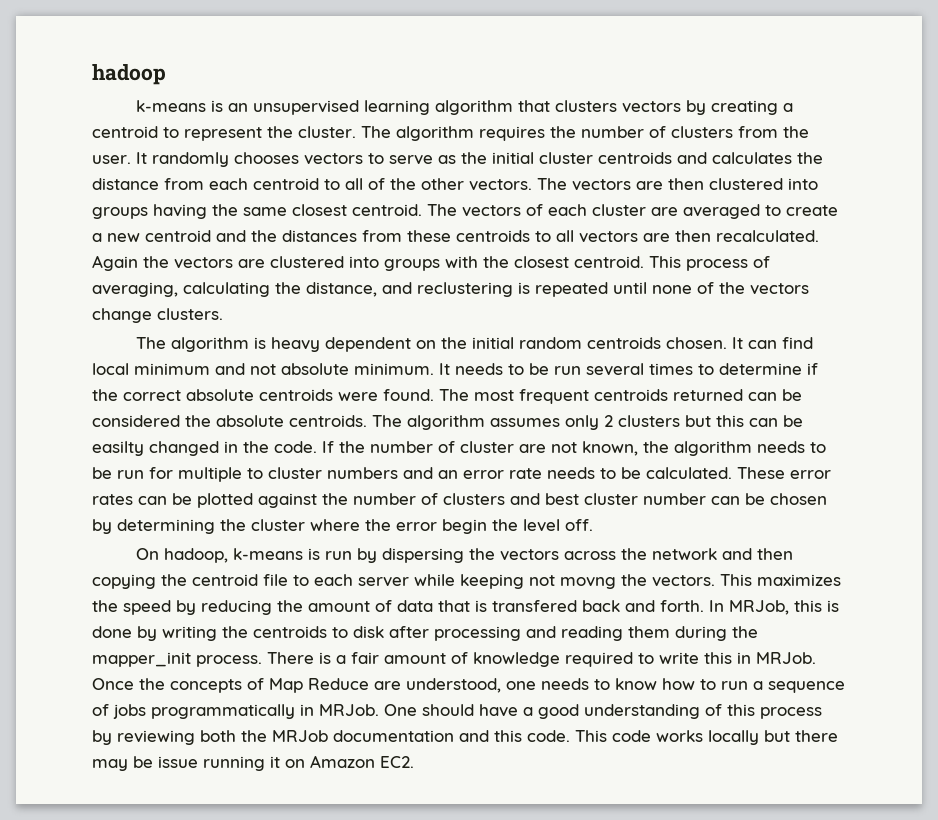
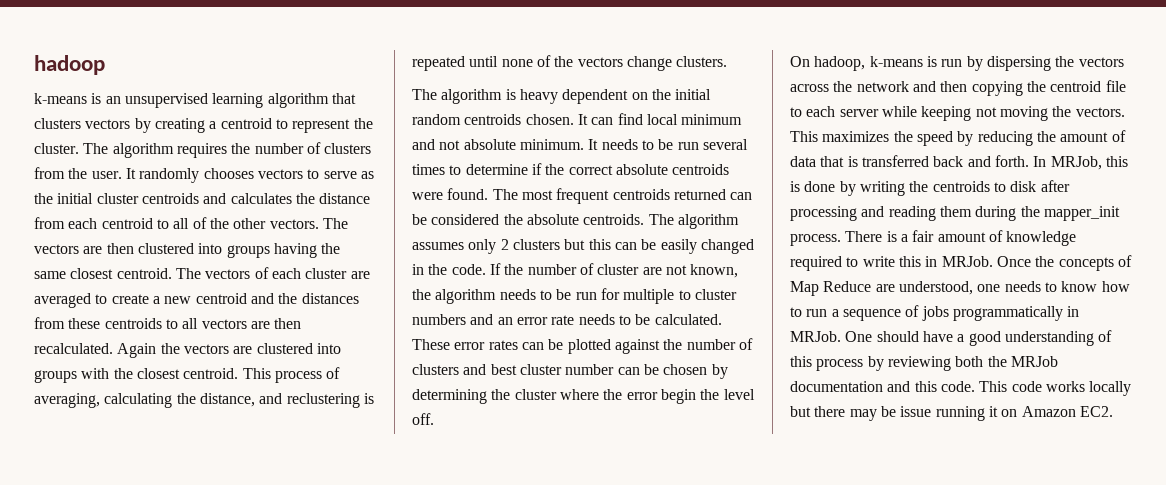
- The algorithm assumes only 2 clusters but this can be easilty changed in the code.
+ The algorithm assumes only 2 clusters but this can be easily changed in the code.
- On hadoop, k-means is run by dispersing the vectors across the network and then copying the centroid file to each server while keeping not movng the vectors.
+ On hadoop, k-means is run by dispersing the vectors across the network and then copying the centroid file to each server while keeping not moving the vectors.
- This maximizes the speed by reducing the amount of data that is transfered back and forth.
+ This maximizes the speed by reducing the amount of data that is transferred back and forth.

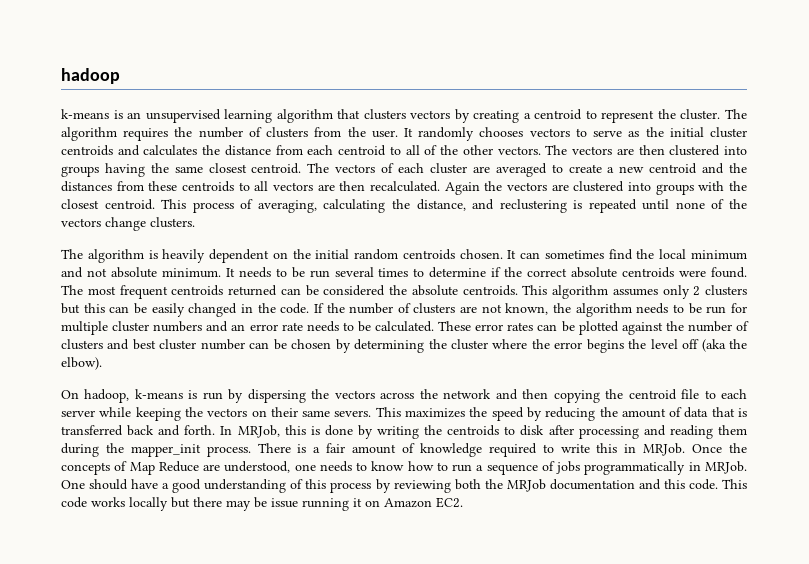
- The algorithm is heavy dependent on the initial random centroids chosen.
+ The algorithm is heavily dependent on the initial random centroids chosen.
- It can find local minimum and not absolute minimum.
+ It can sometimes find the local minimum and not absolute minimum.
- The algorithm assumes only 2 clusters but this can be easily changed in the code.
+ This algorithm assumes only 2 clusters but this can be easily changed in the code.
- If the number of cluster are not known, the algorithm needs to be run for multiple to cluster numbers and an error rate needs to be calculated.
+ If the number of clusters are not known, the algorithm needs to be run for multiple cluster numbers and an error rate needs to be calculated.
- These error rates can be plotted against the number of clusters and best cluster number can be chosen by determining the cluster where the error begin the level off.
+ These error rates can be plotted against the number of clusters and best cluster number can be chosen by determining the cluster where the error begins the level off (aka the elbow).
- On hadoop, k-means is run by dispersing the vectors across the network and then copying the centroid file to each server while keeping not moving the vectors.
+ On hadoop, k-means is run by dispersing the vectors across the network and then copying the centroid file to each server while keeping the vectors on their same severs.

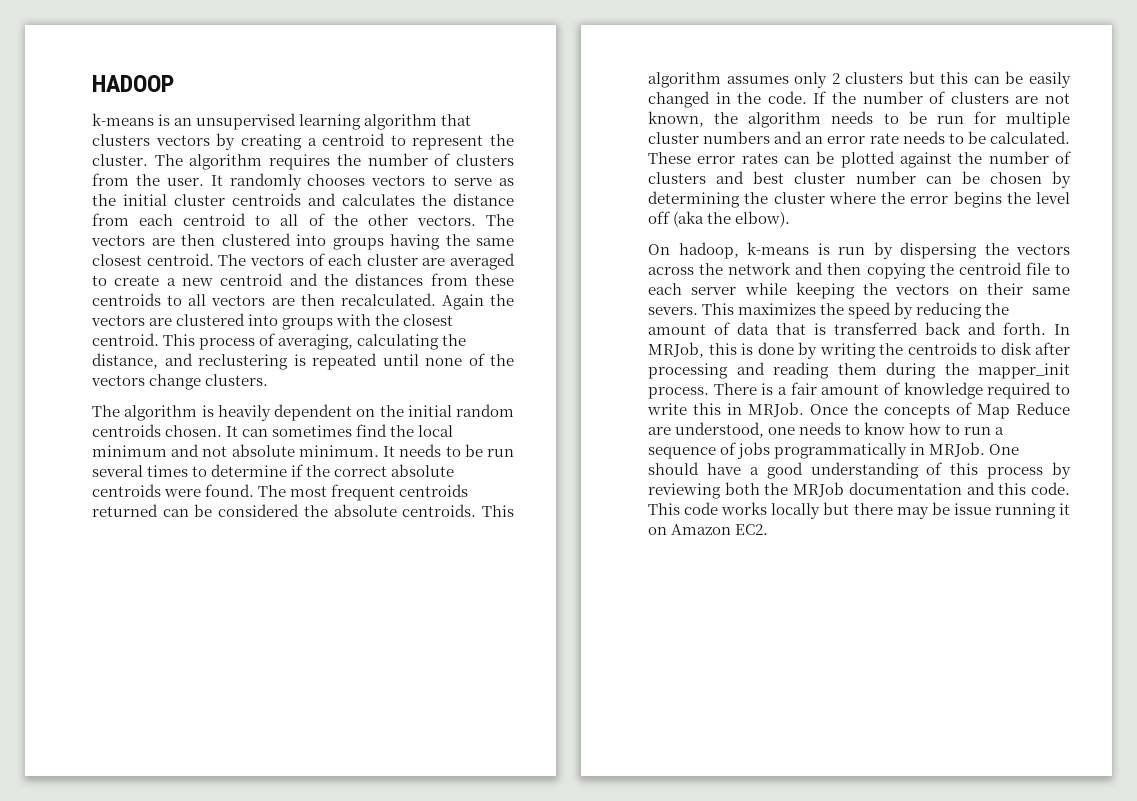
- hadoop
+ HADOOP

